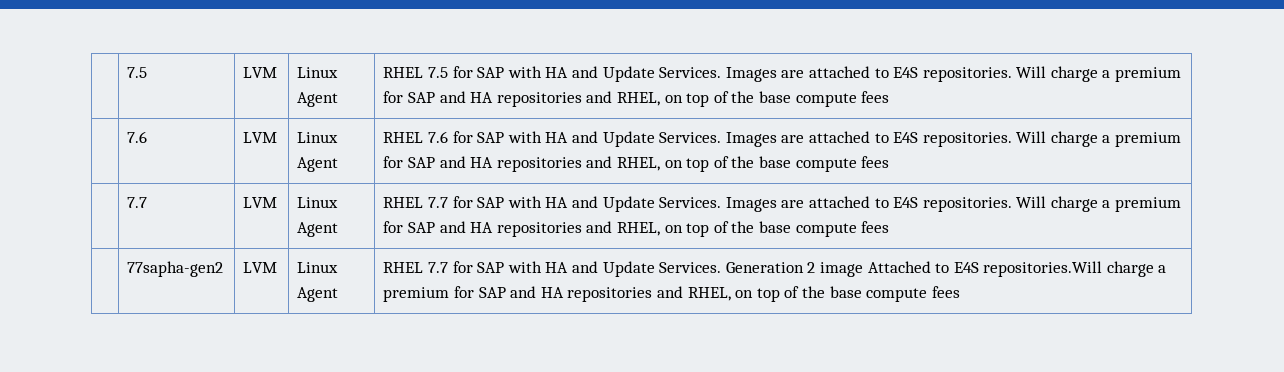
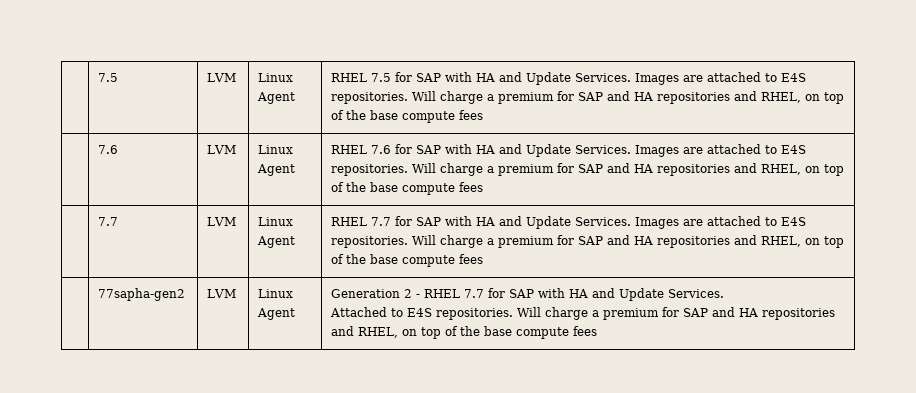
- | 77sapha-gen2 | LVM | Linux Agent | RHEL 7.7 for SAP with HA and Update Services. Generation 2 image Attached to E4S repositories.Will charge a premium for SAP and HA repositories and RHEL, on top of the base compute fees
+ | 77sapha-gen2 | LVM | Linux Agent | Generation 2 - RHEL 7.7 for SAP with HA and Update Services.
+ Attached to E4S repositories. Will charge a premium for SAP and HA repositories and RHEL, on top of the base compute fees

